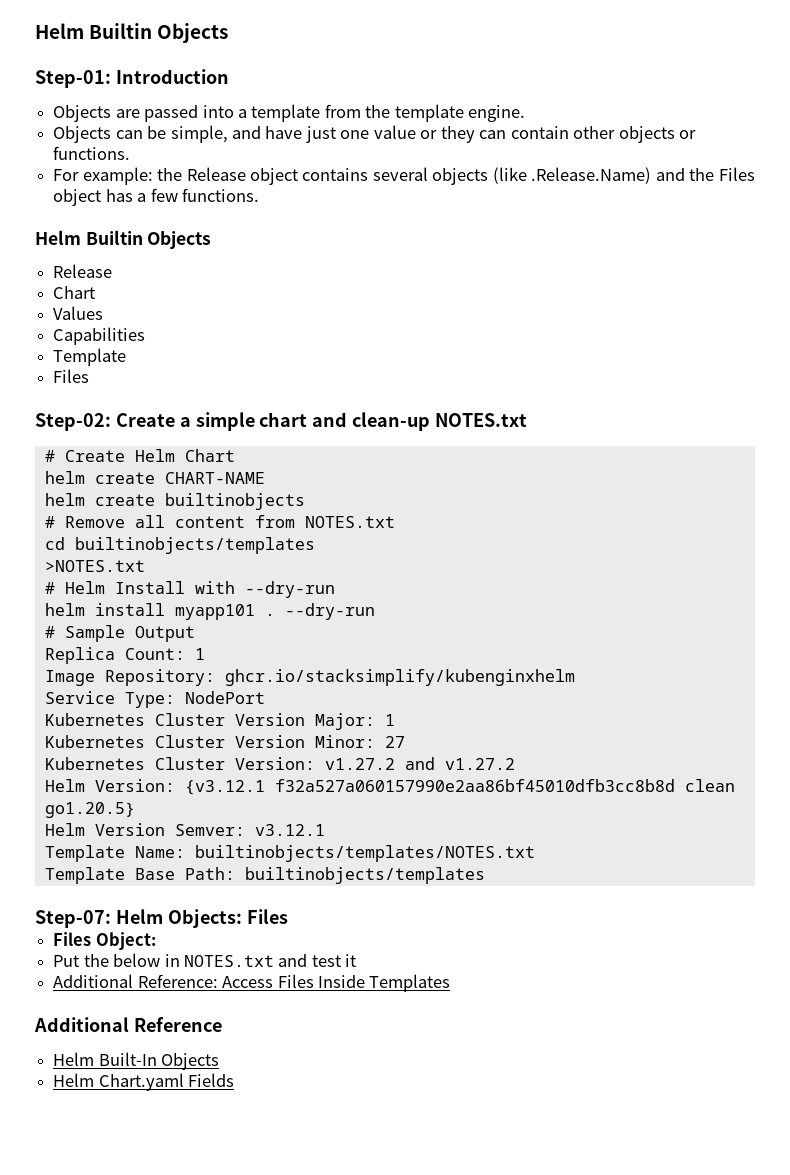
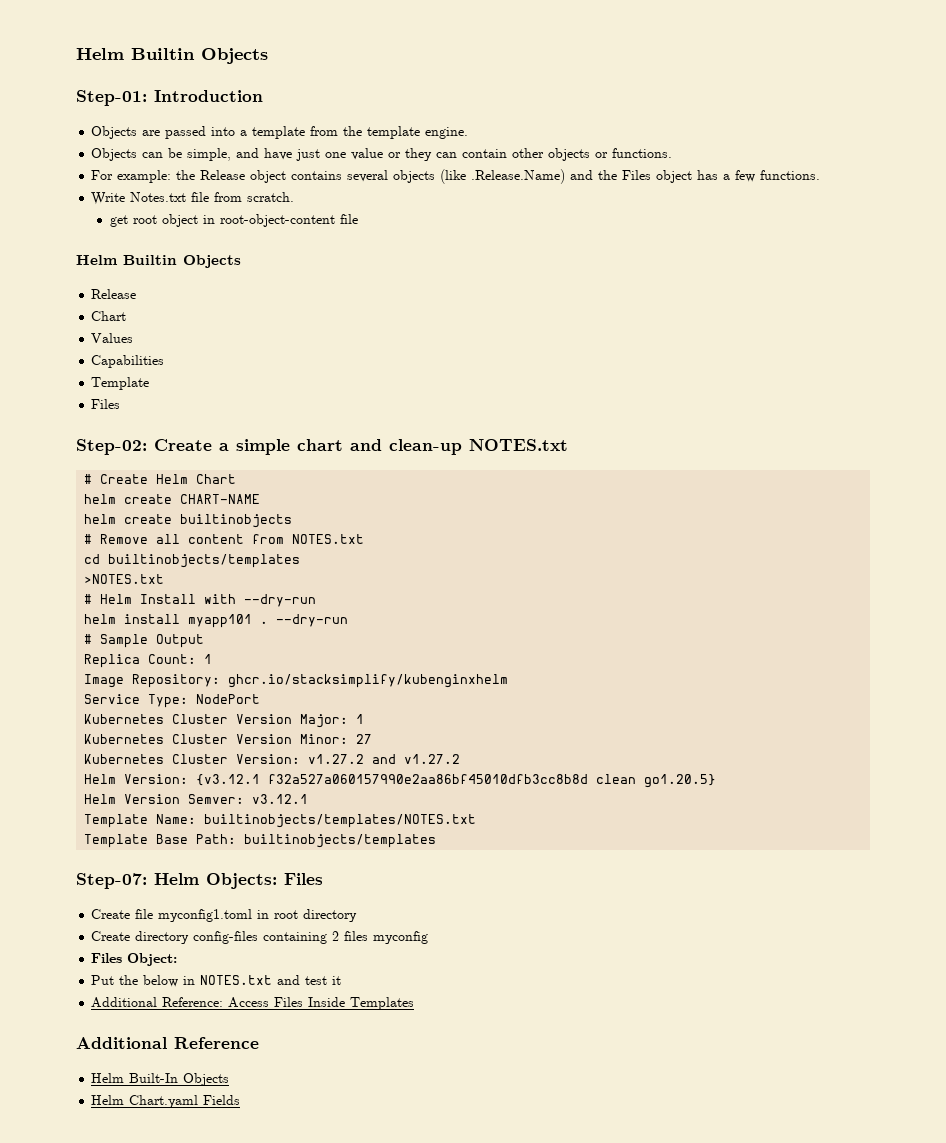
+ Write Notes.txt file from scratch.
+ get root object in root-object-content file
+ Create file myconfig1.toml in root directory
+ Create directory config-files containing 2 files myconfig

